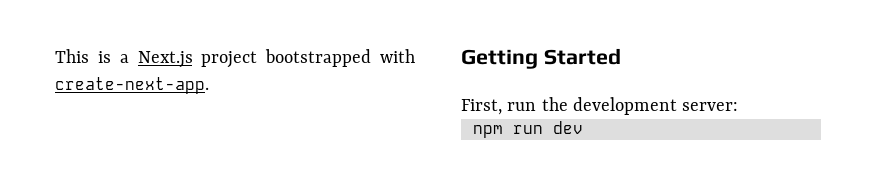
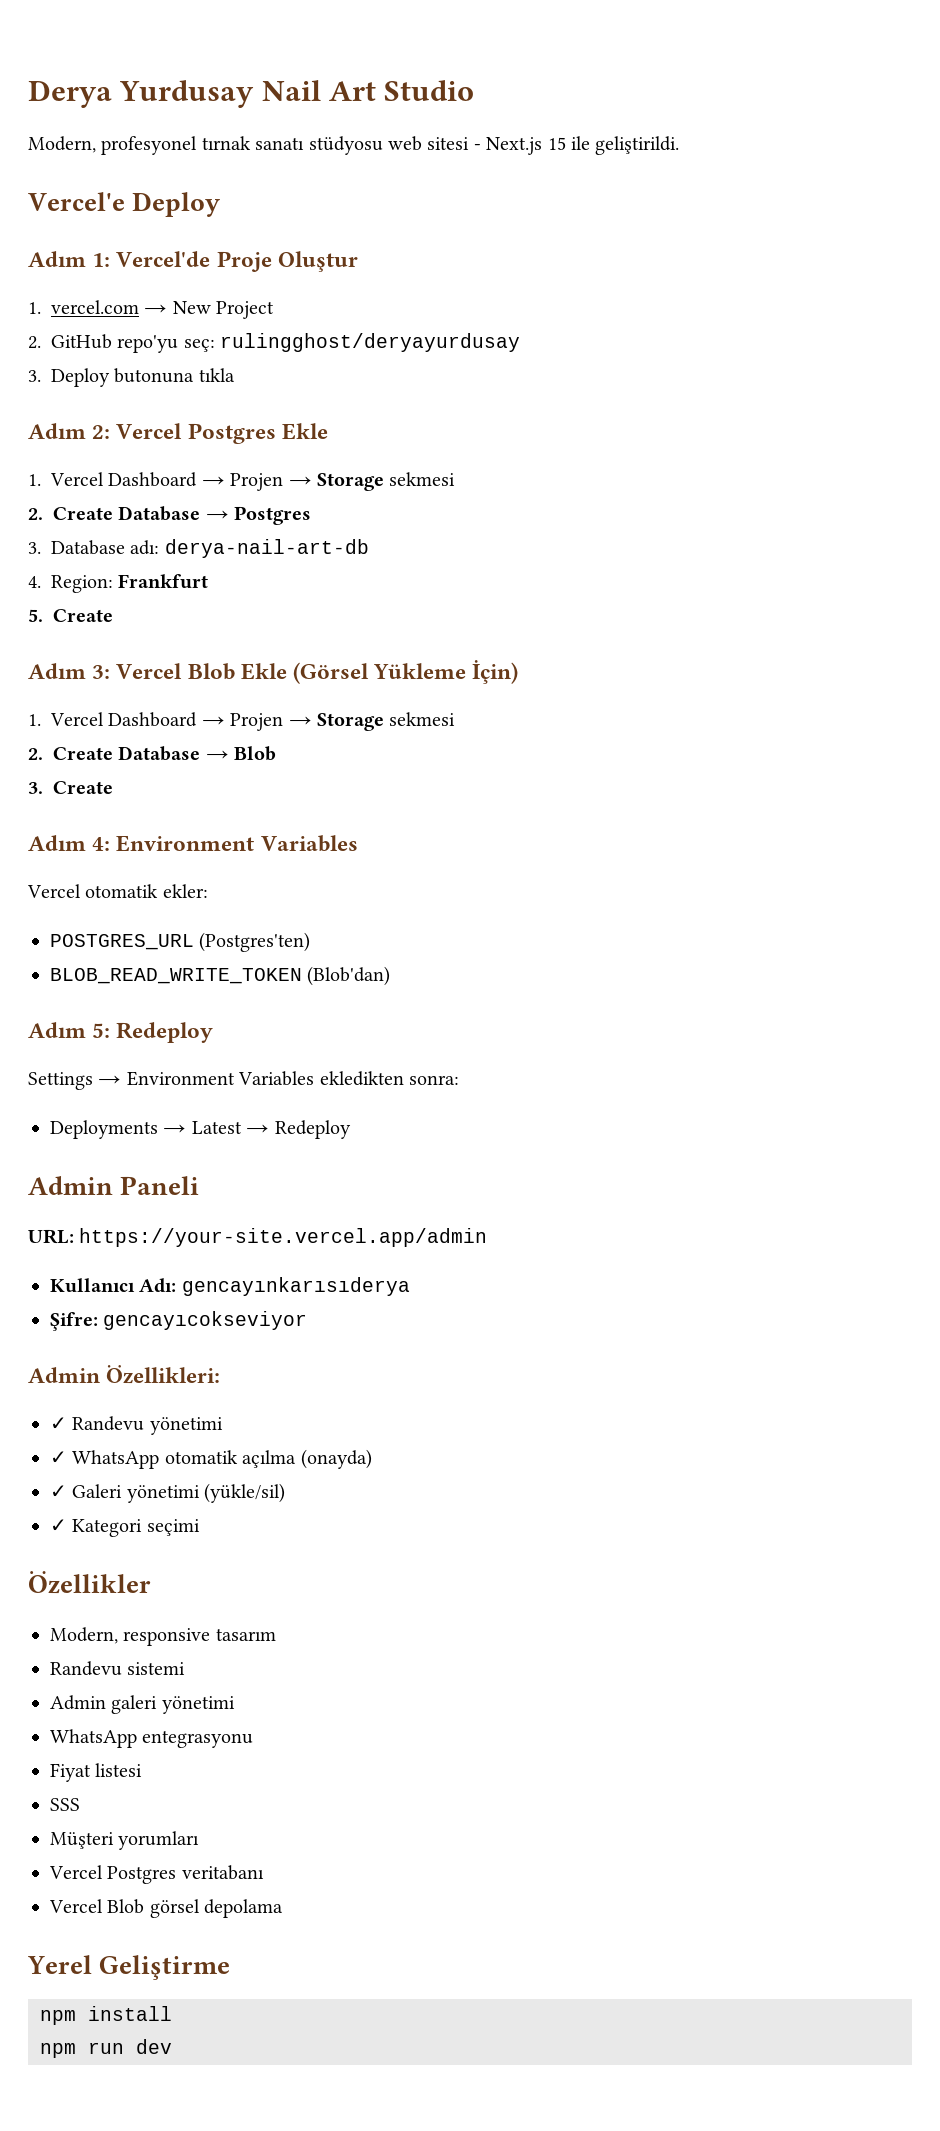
- This is a Next.js project bootstrapped with create-next-app.
- Getting Started
- First, run the development server:
+ Derya Yurdusay Nail Art Studio
+ Modern, profesyonel tırnak sanatı stüdyosu web sitesi - Next.js 15 ile geliştirildi.
+ Vercel'e Deploy
+ Adım 1: Vercel'de Proje Oluştur
+ 1. vercel.com → New Project
+ 2. GitHub repo'yu seç: rulingghost/deryayurdusay
+ 3. Deploy butonuna tıkla
+ Adım 2: Vercel Postgres Ekle
+ 1. Vercel Dashboard → Projen → Storage sekmesi
+ 2. Create Database → Postgres
+ 3. Database adı: derya-nail-art-db
+ 4. Region: Frankfurt
+ 5. Create
+ Adım 3: Vercel Blob Ekle (Görsel Yükleme İçin)
+ 1. Vercel Dashboard → Projen → Storage sekmesi
+ 2. Create Database → Blob
+ 3. Create
+ Adım 4: Environment Variables
+ Vercel otomatik ekler:
+ POSTGRES_URL (Postgres'ten)
+ BLOB_READ_WRITE_TOKEN (Blob'dan)
+ Adım 5: Redeploy
+ Settings → Environment Variables ekledikten sonra:
+ Deployments → Latest → Redeploy
+ Admin Paneli
+ URL: https://your-site.vercel.app/admin
+ Kullanıcı Adı: gencayınkarısıderya
+ Şifre: gencayıcokseviyor
+ Admin Özellikleri:
+ ✓ Randevu yönetimi
+ ✓ WhatsApp otomatik açılma (onayda)
+ ✓ Galeri yönetimi (yükle/sil)
+ ✓ Kategori seçimi
+ Özellikler
+ Modern, responsive tasarım
+ Randevu sistemi
+ Admin galeri yönetimi
+ WhatsApp entegrasyonu
+ Fiyat listesi
+ SSS
+ Müşteri yorumları
+ Vercel Postgres veritabanı
+ Vercel Blob görsel depolama
+ Yerel Geliştirme
+ npm install

